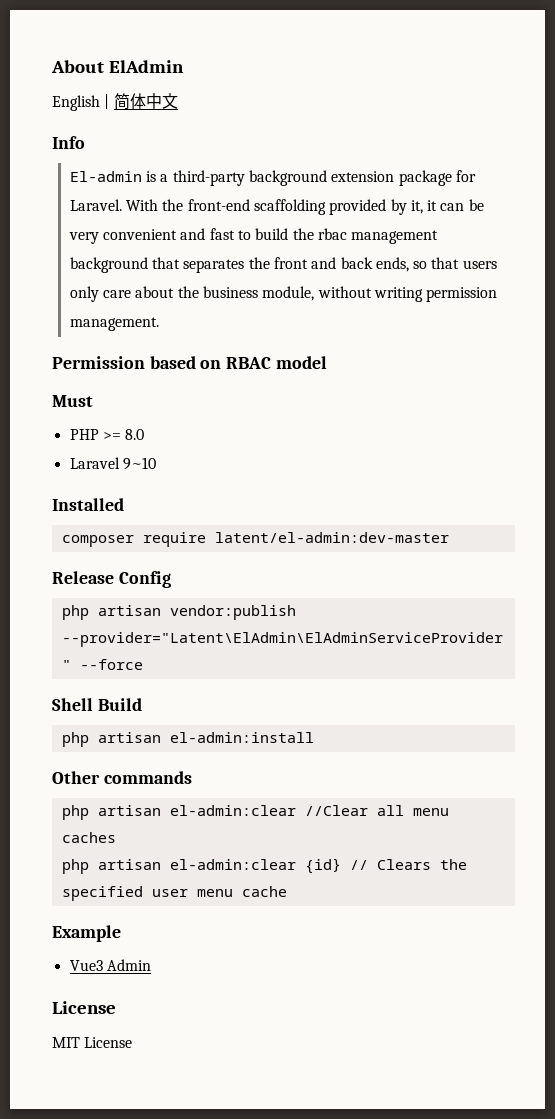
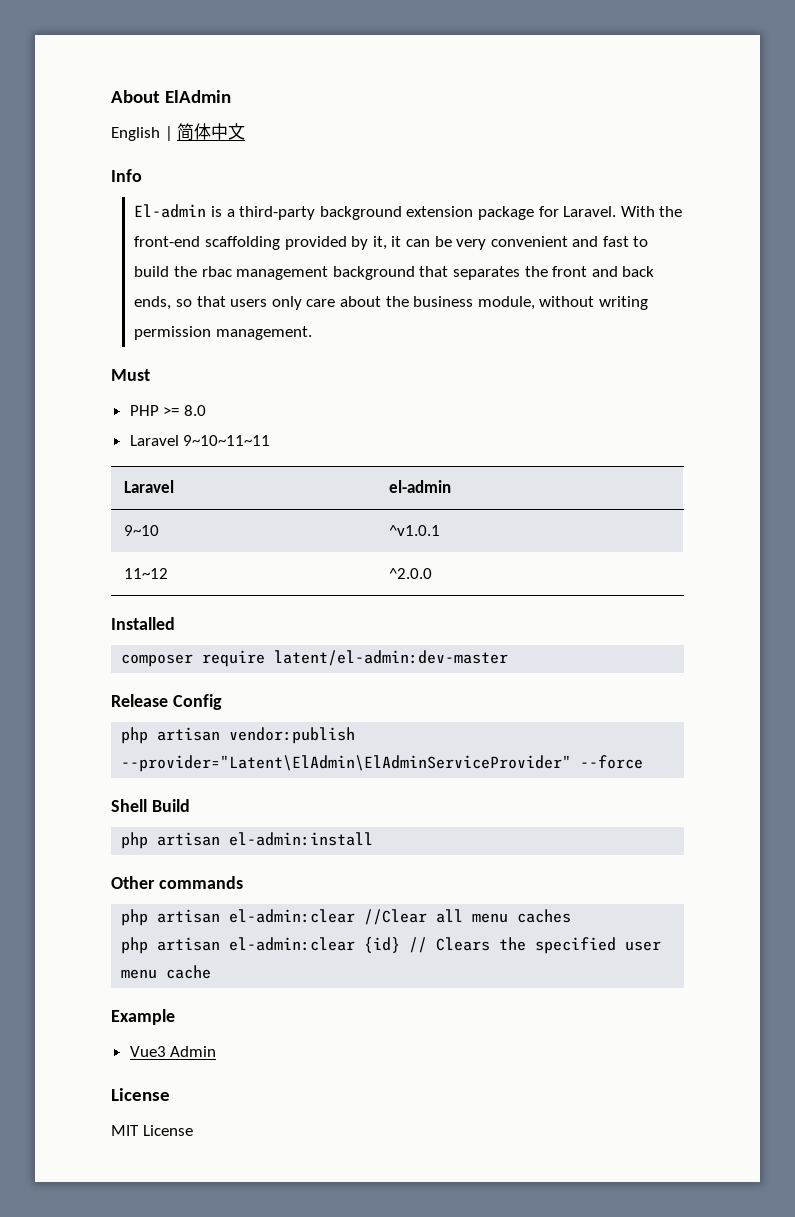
- Permission based on RBAC model
- Laravel 9~10
+ Laravel 9~10~11~11
+ Laravel | el-admin
+ 9~10 | ^v1.0.1
+ 11~12 | ^2.0.0

